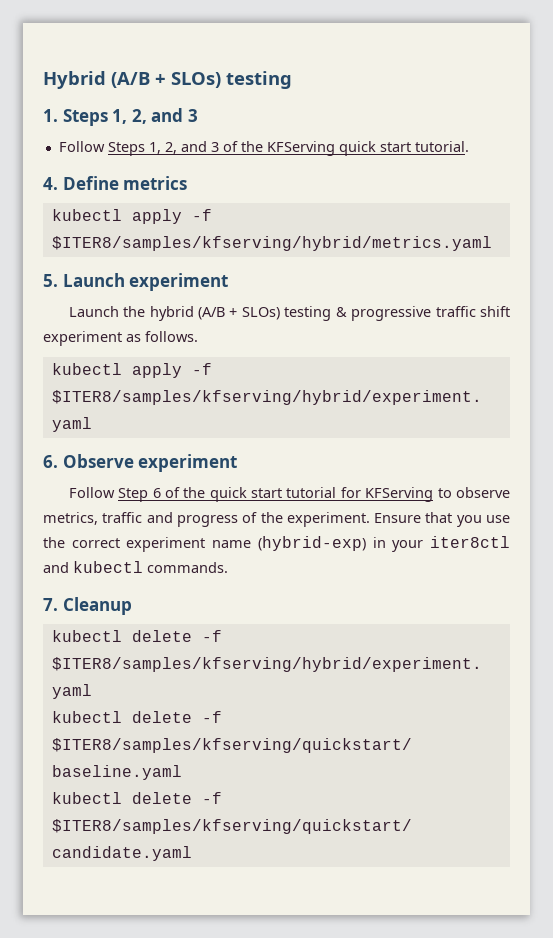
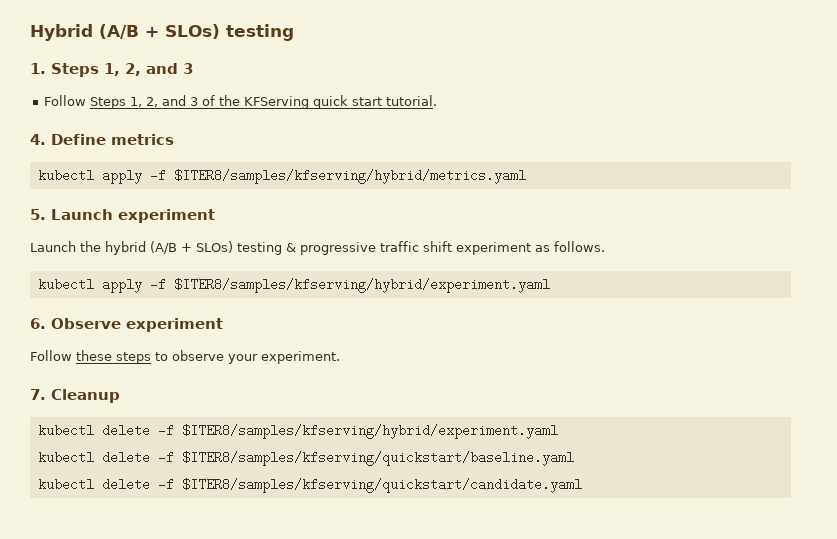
- Follow Step 6 of the quick start tutorial for KFServing to observe metrics, traffic and progress of the experiment. Ensure that you use the correct experiment name (hybrid-exp) in your iter8ctl and kubectl commands.
+ Follow these steps to observe your experiment.

